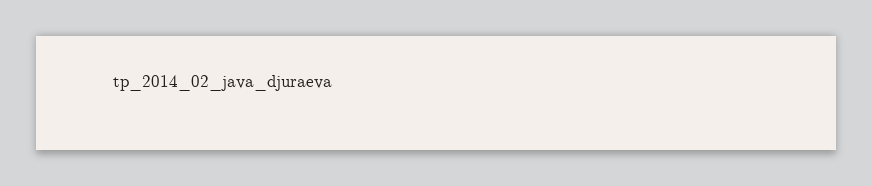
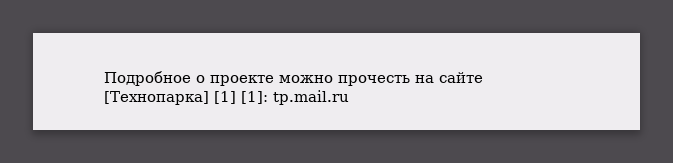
- tp_2014_02_java_djuraeva
+ Подробное о проекте можно прочесть на сайте [Технопарка] [1] [1]: tp.mail.ru

